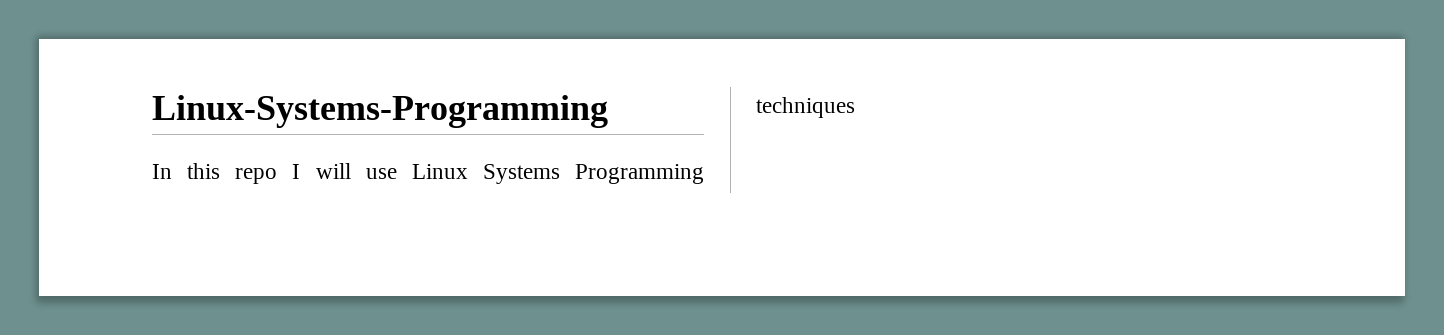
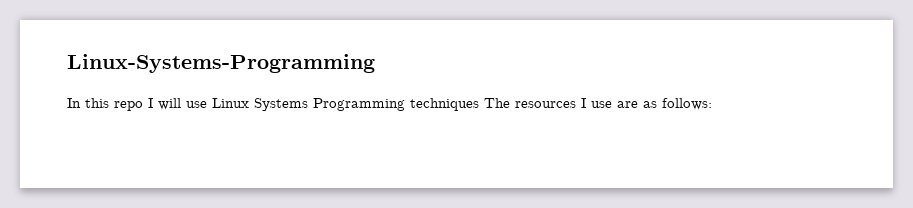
- In this repo I will use Linux Systems Programming techniques
+ In this repo I will use Linux Systems Programming techniques The resources I use are as follows:

